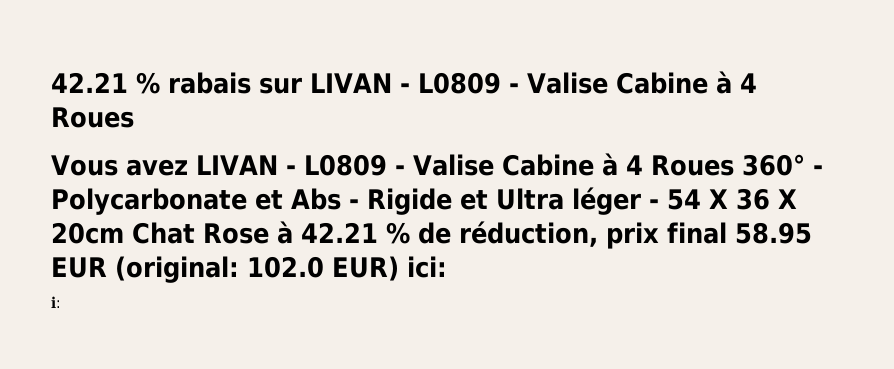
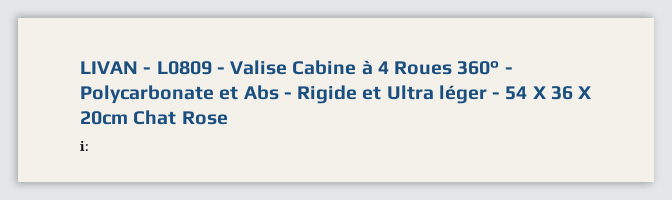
- 42.21 % rabais sur LIVAN - L0809 - Valise Cabine à 4 Roues
- Vous avez LIVAN - L0809 - Valise Cabine à 4 Roues 360° - Polycarbonate et Abs - Rigide et Ultra léger - 54 X 36 X 20cm Chat Rose à 42.21 % de réduction, prix final 58.95 EUR (original: 102.0 EUR) ici:
+ LIVAN - L0809 - Valise Cabine à 4 Roues 360° - Polycarbonate et Abs - Rigide et Ultra léger - 54 X 36 X 20cm Chat Rose

